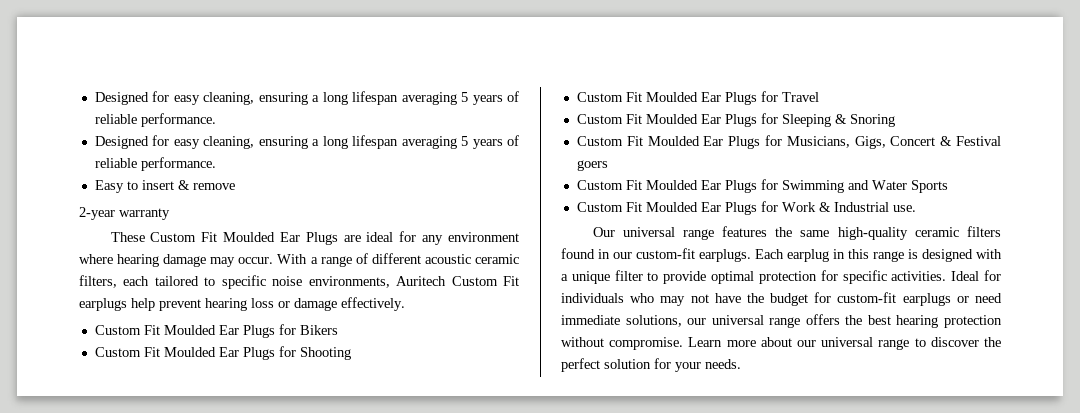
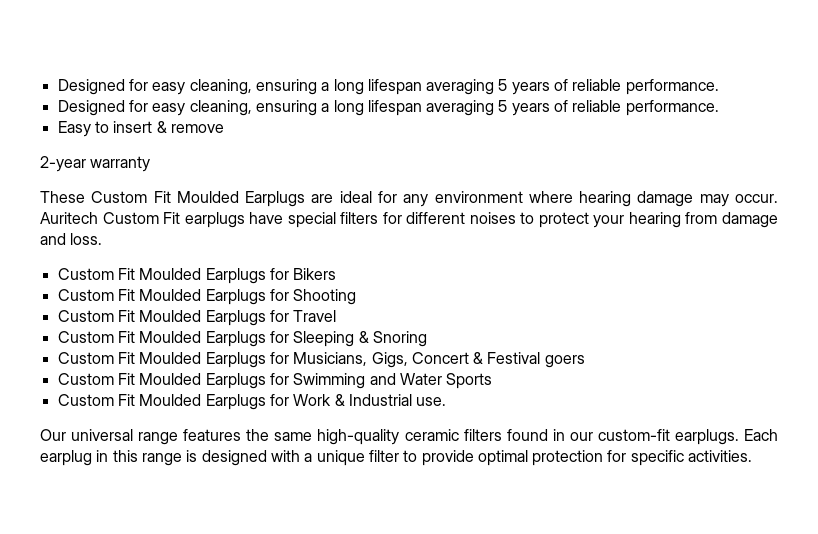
- These Custom Fit Moulded Ear Plugs are ideal for any environment where hearing damage may occur.
+ These Custom Fit Moulded Earplugs are ideal for any environment where hearing damage may occur.
- With a range of different acoustic ceramic filters, each tailored to specific noise environments, Auritech Custom Fit earplugs help prevent hearing loss or damage effectively.
- Custom Fit Moulded Ear Plugs for Bikers
+ Auritech Custom Fit earplugs have special filters for different noises to protect your hearing from damage and loss.
+ Custom Fit Moulded Earplugs for Bikers
- Custom Fit Moulded Ear Plugs for Shooting
+ Custom Fit Moulded Earplugs for Shooting
- Custom Fit Moulded Ear Plugs for Travel
+ Custom Fit Moulded Earplugs for Travel
- Custom Fit Moulded Ear Plugs for Sleeping & Snoring
+ Custom Fit Moulded Earplugs for Sleeping & Snoring
- Custom Fit Moulded Ear Plugs for Musicians, Gigs, Concert & Festival goers
+ Custom Fit Moulded Earplugs for Musicians, Gigs, Concert & Festival goers
- Custom Fit Moulded Ear Plugs for Swimming and Water Sports
+ Custom Fit Moulded Earplugs for Swimming and Water Sports
- Custom Fit Moulded Ear Plugs for Work & Industrial use.
+ Custom Fit Moulded Earplugs for Work & Industrial use.
- Ideal for individuals who may not have the budget for custom-fit earplugs or need immediate solutions, our universal range offers the best hearing protection without compromise. Learn more about our universal range to discover the perfect solution for your needs.

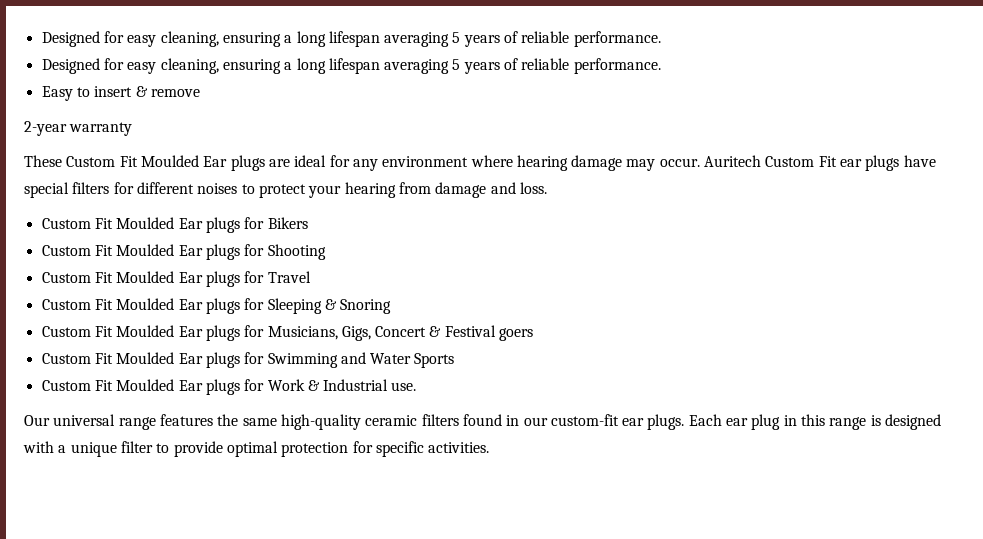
- These Custom Fit Moulded Earplugs are ideal for any environment where hearing damage may occur.
+ These Custom Fit Moulded Ear plugs are ideal for any environment where hearing damage may occur.
- Auritech Custom Fit earplugs have special filters for different noises to protect your hearing from damage and loss.
+ Auritech Custom Fit ear plugs have special filters for different noises to protect your hearing from damage and loss.
- Custom Fit Moulded Earplugs for Bikers
+ Custom Fit Moulded Ear plugs for Bikers
- Custom Fit Moulded Earplugs for Shooting
+ Custom Fit Moulded Ear plugs for Shooting
- Custom Fit Moulded Earplugs for Travel
+ Custom Fit Moulded Ear plugs for Travel
- Custom Fit Moulded Earplugs for Sleeping & Snoring
+ Custom Fit Moulded Ear plugs for Sleeping & Snoring
- Custom Fit Moulded Earplugs for Musicians, Gigs, Concert & Festival goers
+ Custom Fit Moulded Ear plugs for Musicians, Gigs, Concert & Festival goers
- Custom Fit Moulded Earplugs for Swimming and Water Sports
+ Custom Fit Moulded Ear plugs for Swimming and Water Sports
- Custom Fit Moulded Earplugs for Work & Industrial use.
+ Custom Fit Moulded Ear plugs for Work & Industrial use.
- Our universal range features the same high-quality ceramic filters found in our custom-fit earplugs. Each earplug in this range is designed with a unique filter to provide optimal protection for specific activities.
+ Our universal range features the same high-quality ceramic filters found in our custom-fit ear plugs. Each ear plug in this range is designed with a unique filter to provide optimal protection for specific activities.

